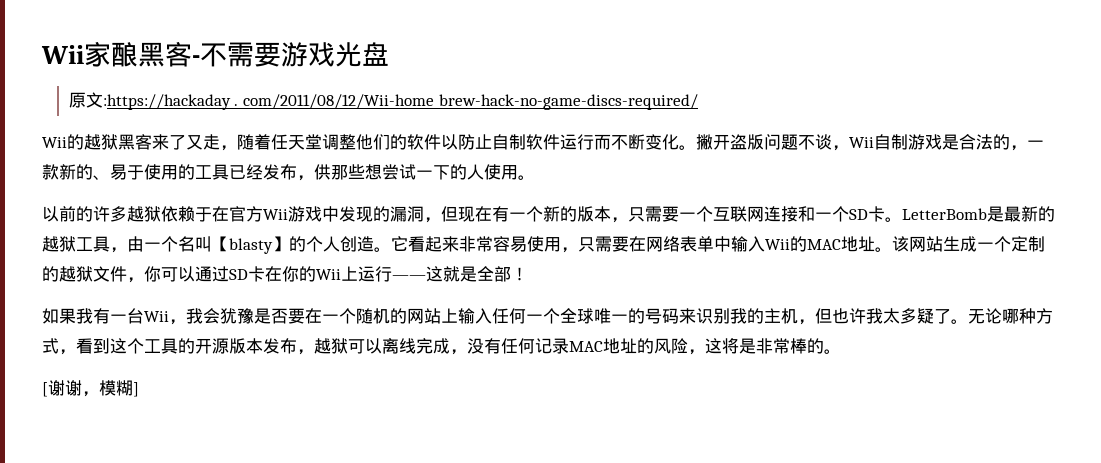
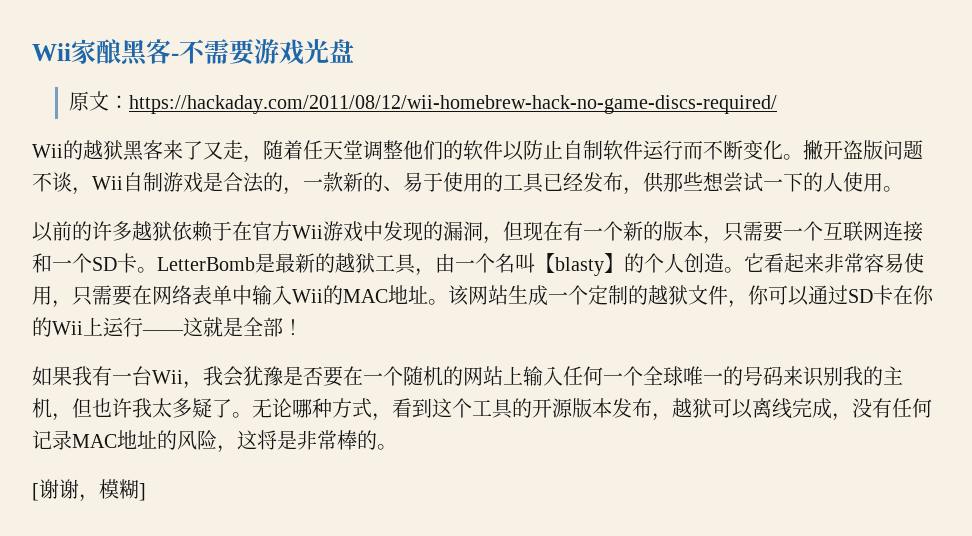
- 原文:https://hackaday . com/2011/08/12/Wii-home brew-hack-no-game-discs-required/
+ 原文：https://hackaday.com/2011/08/12/wii-homebrew-hack-no-game-discs-required/

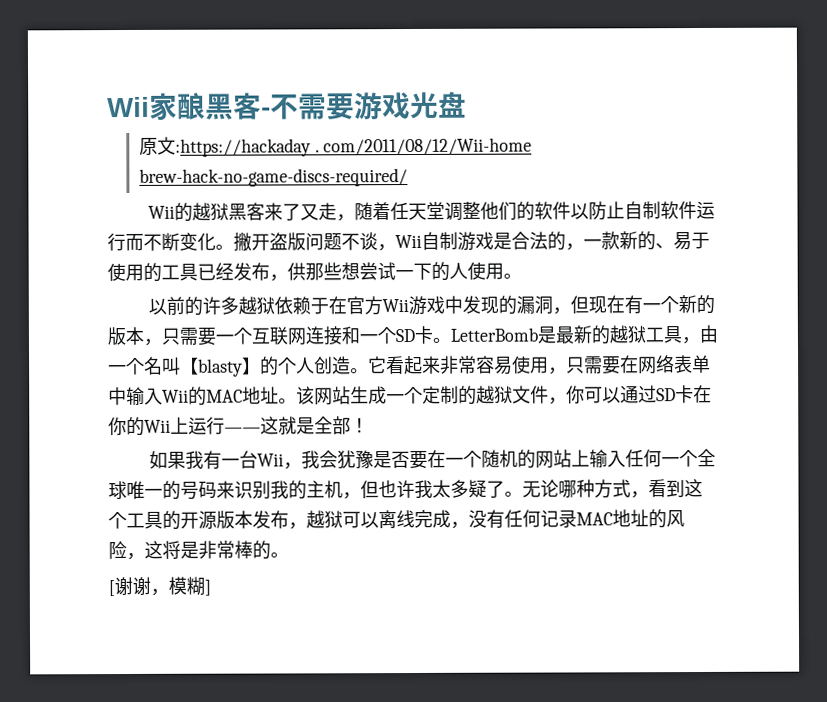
- 原文：https://hackaday.com/2011/08/12/wii-homebrew-hack-no-game-discs-required/
+ 原文:https://hackaday . com/2011/08/12/Wii-home brew-hack-no-game-discs-required/

